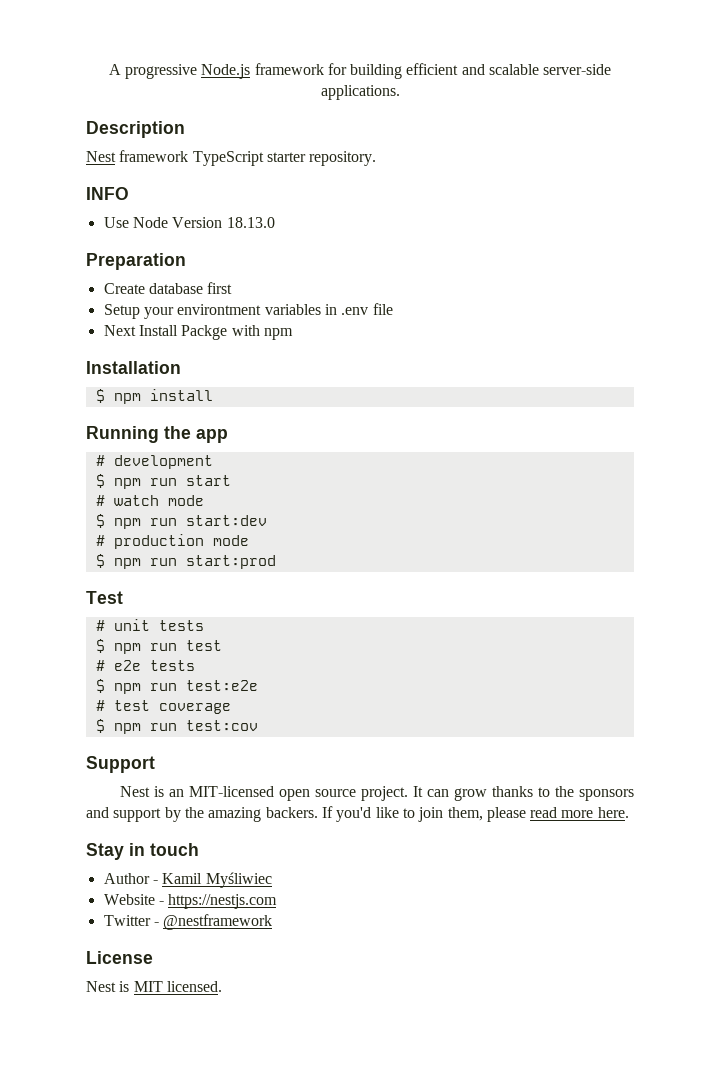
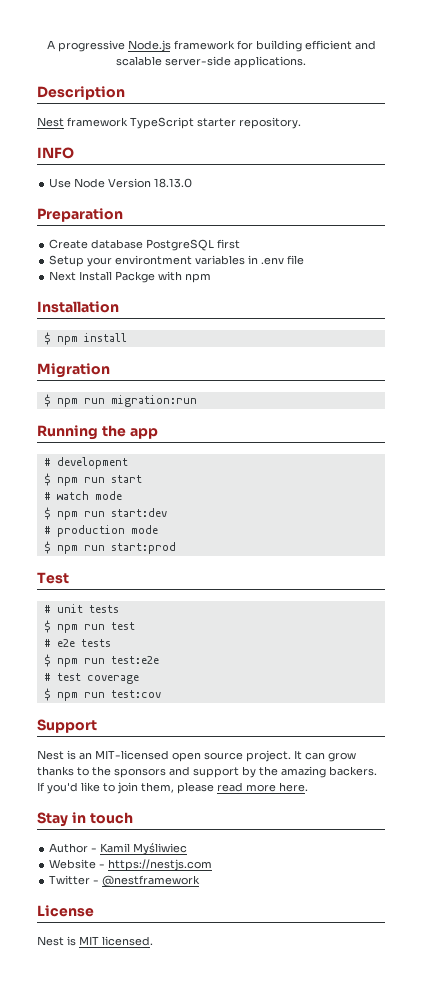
- Create database first
+ Create database PostgreSQL first
+ Migration
+ $ npm run migration:run

